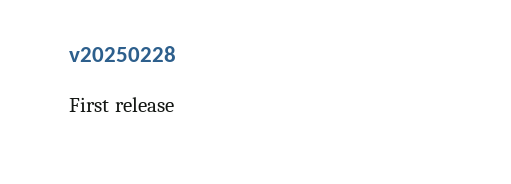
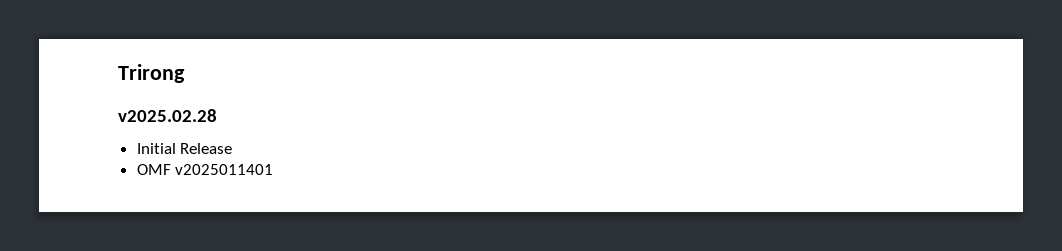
- v20250228
- First release
+ Trirong
+ v2025.02.28
+ Initial Release
+ OMF v2025011401

